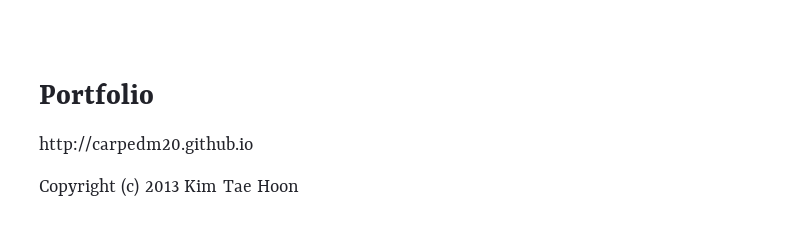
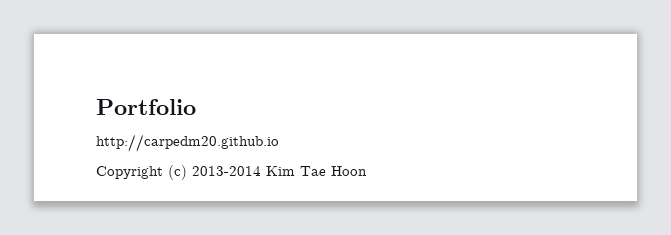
- Copyright (c) 2013 Kim Tae Hoon
+ Copyright (c) 2013-2014 Kim Tae Hoon

